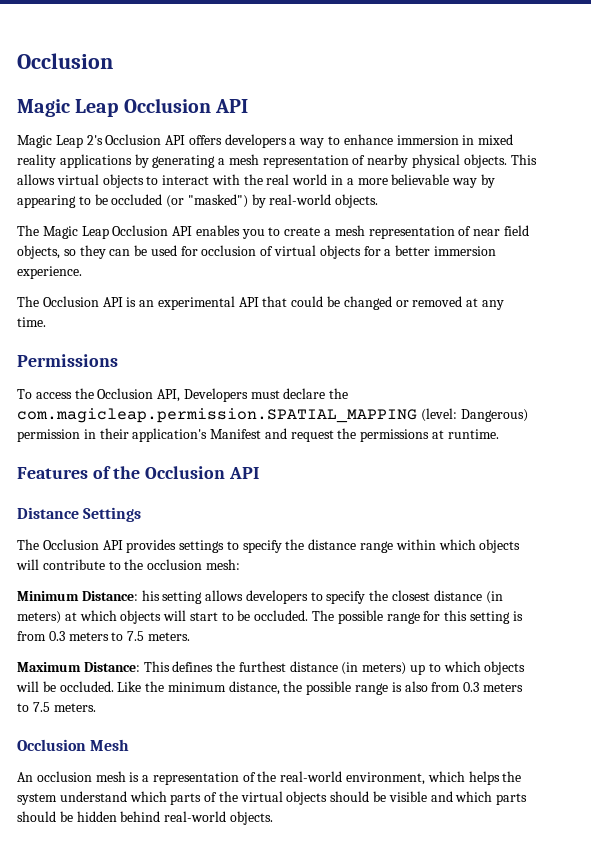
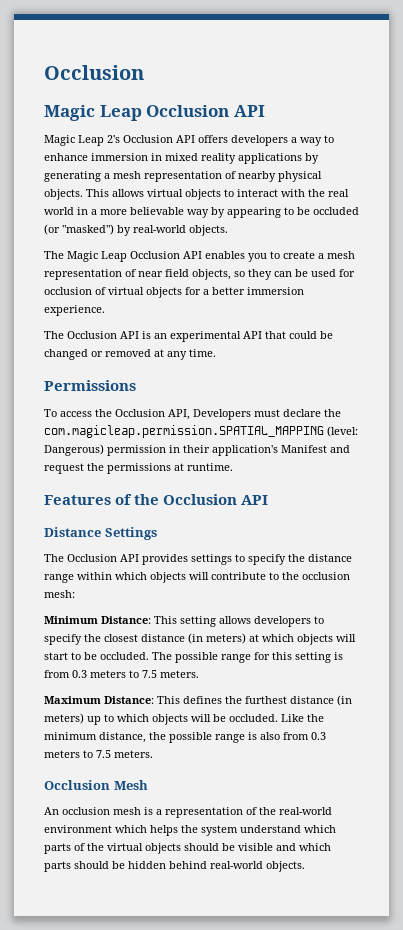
- Minimum Distance: his setting allows developers to specify the closest distance (in meters) at which objects will start to be occluded.
+ Minimum Distance: This setting allows developers to specify the closest distance (in meters) at which objects will start to be occluded.
- An occlusion mesh is a representation of the real-world environment, which helps the system understand which parts of the virtual objects should be visible and which parts should be hidden behind real-world objects.
+ An occlusion mesh is a representation of the real-world environment which helps the system understand which parts of the virtual objects should be visible and which parts should be hidden behind real-world objects.

